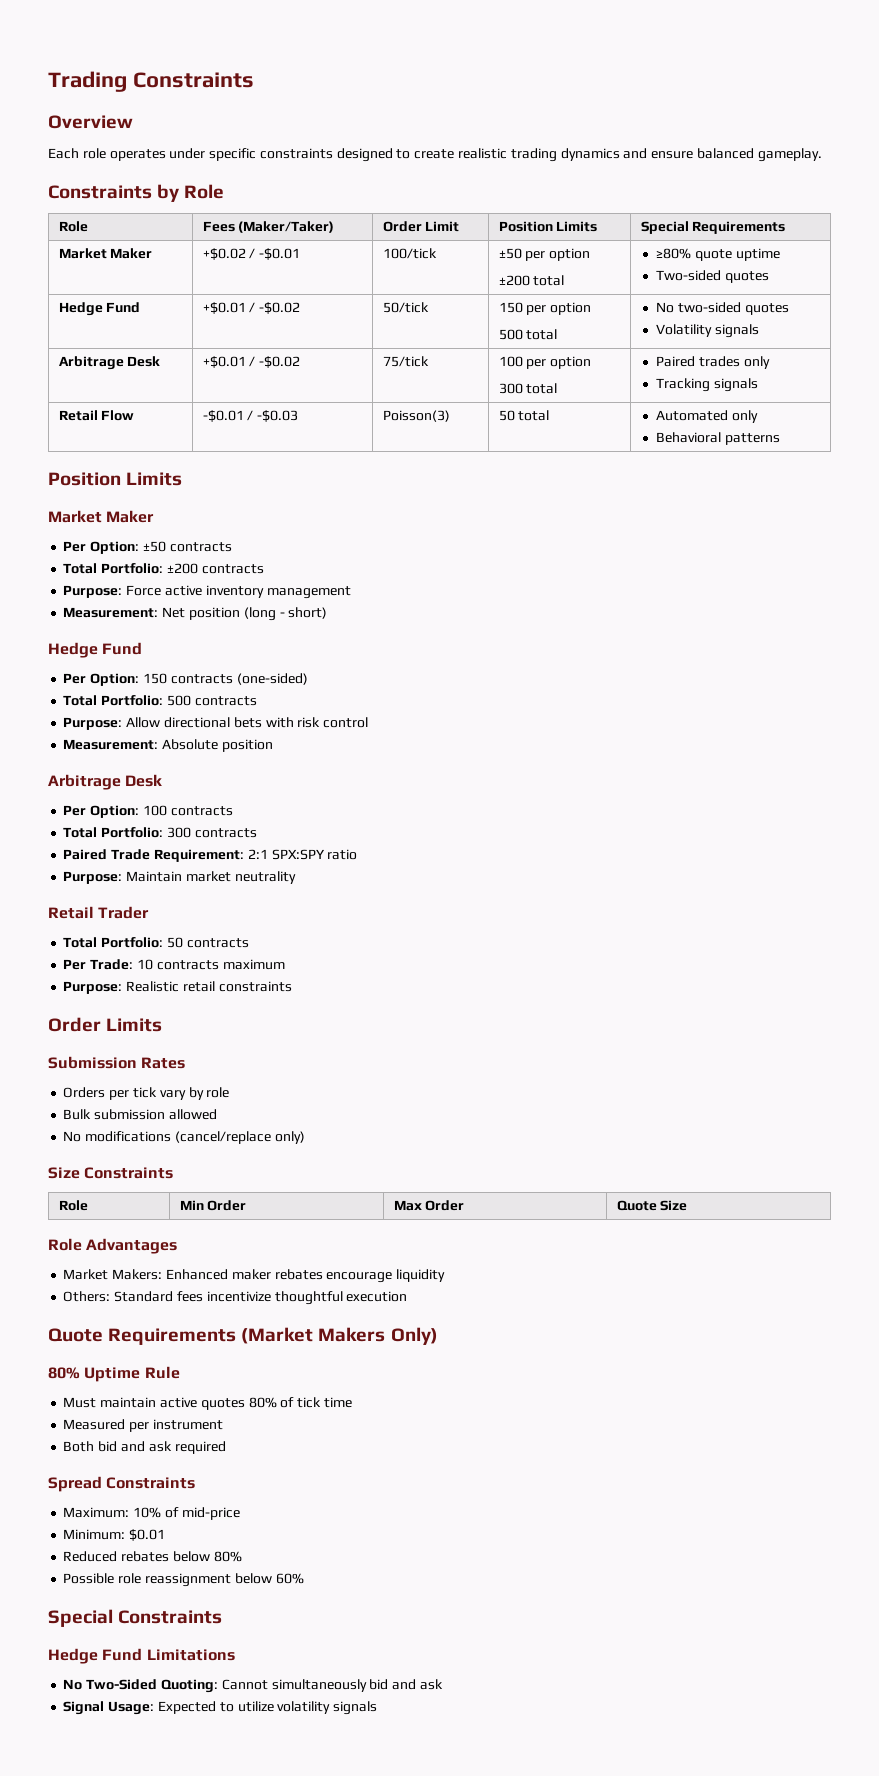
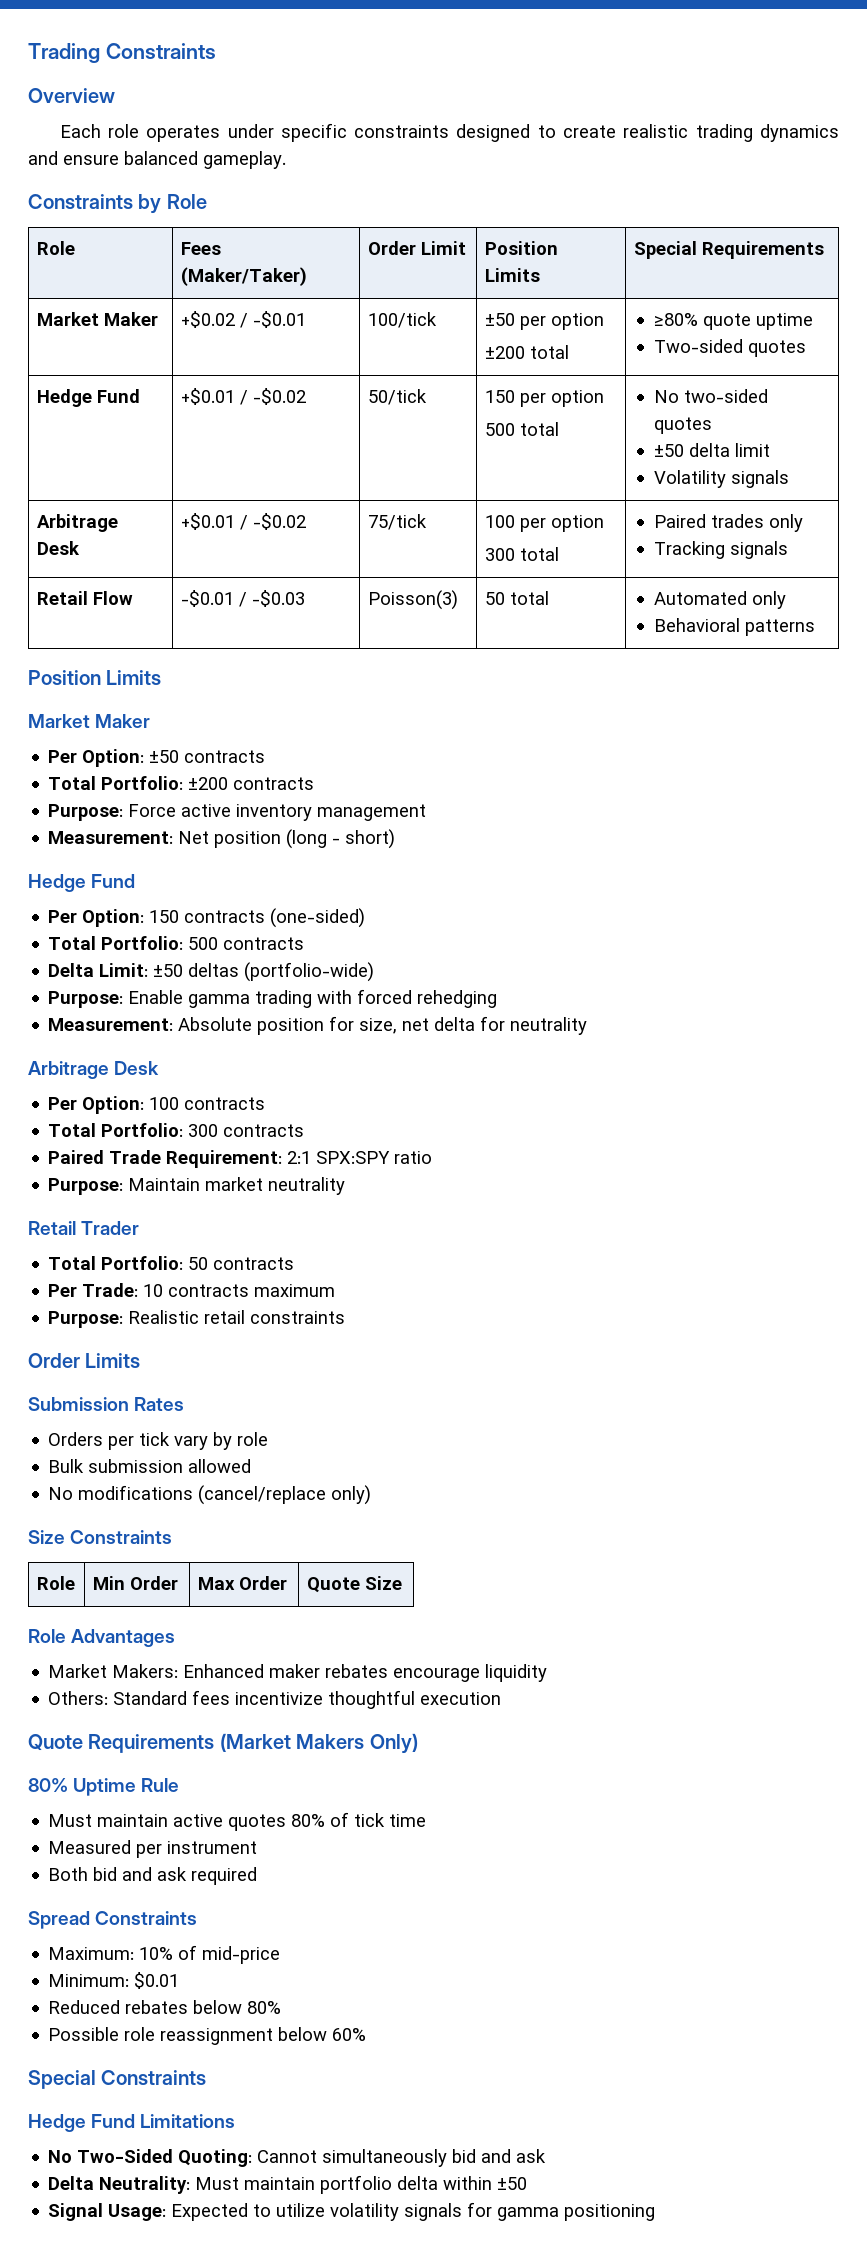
  Hedge Fund | +$0.01 / -$0.02 | 50/tick | 150 per option
  500 total | No two-sided quotes
+ ±50 delta limit
- Purpose: Allow directional bets with risk control
- Measurement: Absolute position
+ Delta Limit: ±50 deltas (portfolio-wide)
+ Purpose: Enable gamma trading with forced rehedging
+ Measurement: Absolute position for size, net delta for neutrality
+ Delta Neutrality: Must maintain portfolio delta within ±50
- Signal Usage: Expected to utilize volatility signals
+ Signal Usage: Expected to utilize volatility signals for gamma positioning

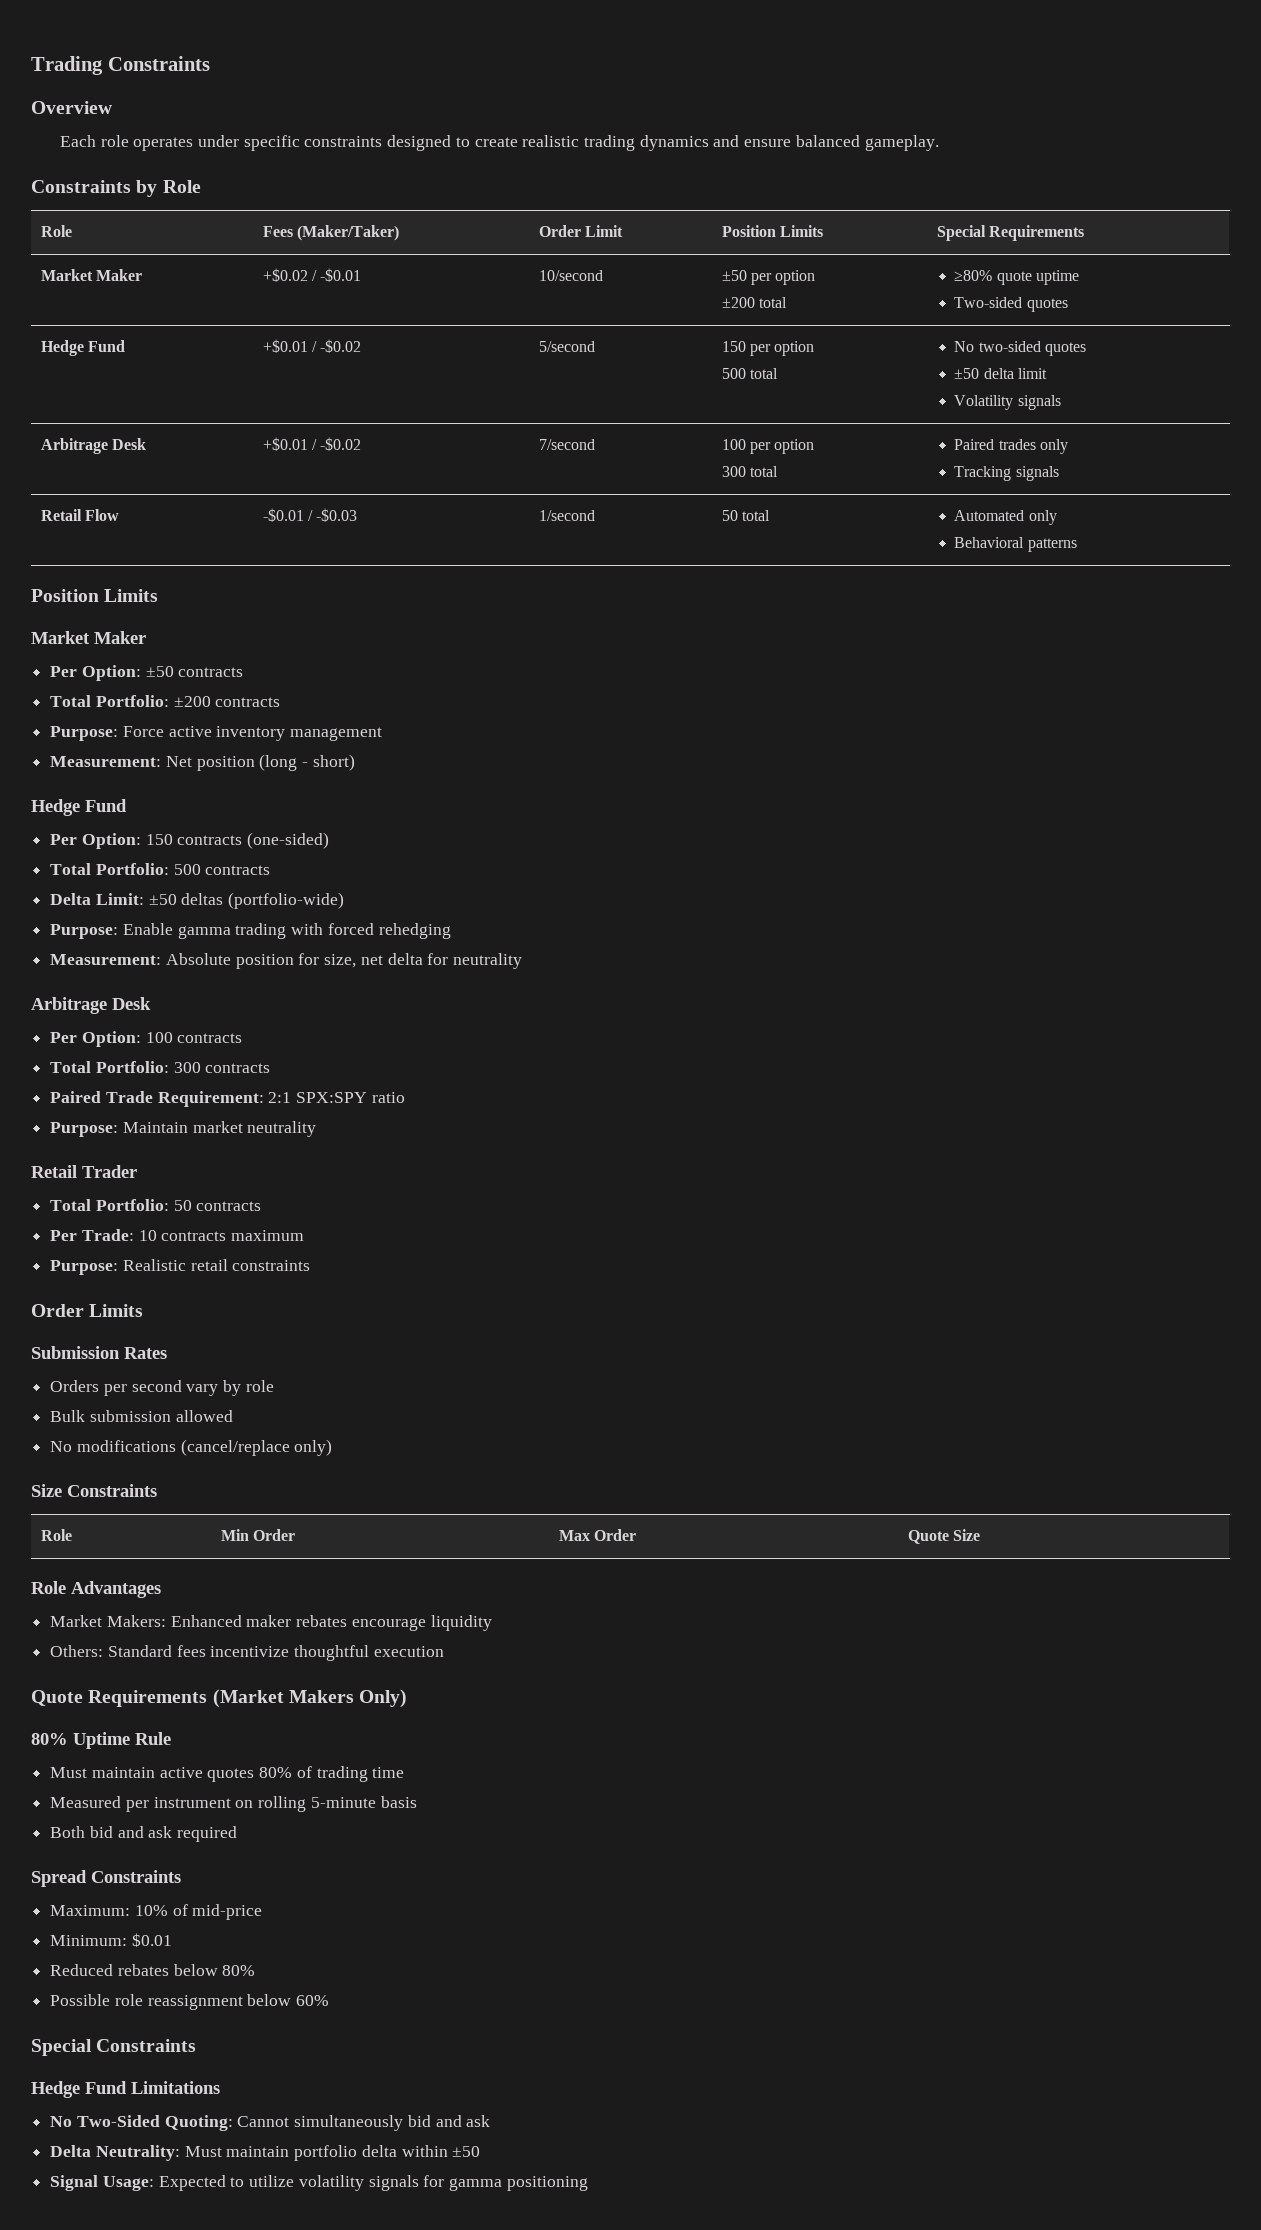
- Market Maker | +$0.02 / -$0.01 | 100/tick | ±50 per option
+ Market Maker | +$0.02 / -$0.01 | 10/second | ±50 per option
- Hedge Fund | +$0.01 / -$0.02 | 50/tick | 150 per option
+ Hedge Fund | +$0.01 / -$0.02 | 5/second | 150 per option
- Arbitrage Desk | +$0.01 / -$0.02 | 75/tick | 100 per option
+ Arbitrage Desk | +$0.01 / -$0.02 | 7/second | 100 per option
- Retail Flow | -$0.01 / -$0.03 | Poisson(3) | 50 total | Automated only
+ Retail Flow | -$0.01 / -$0.03 | 1/second | 50 total | Automated only
- Orders per tick vary by role
+ Orders per second vary by role
- Must maintain active quotes 80% of tick time
+ Must maintain active quotes 80% of trading time
- Measured per instrument
+ Measured per instrument on rolling 5-minute basis

